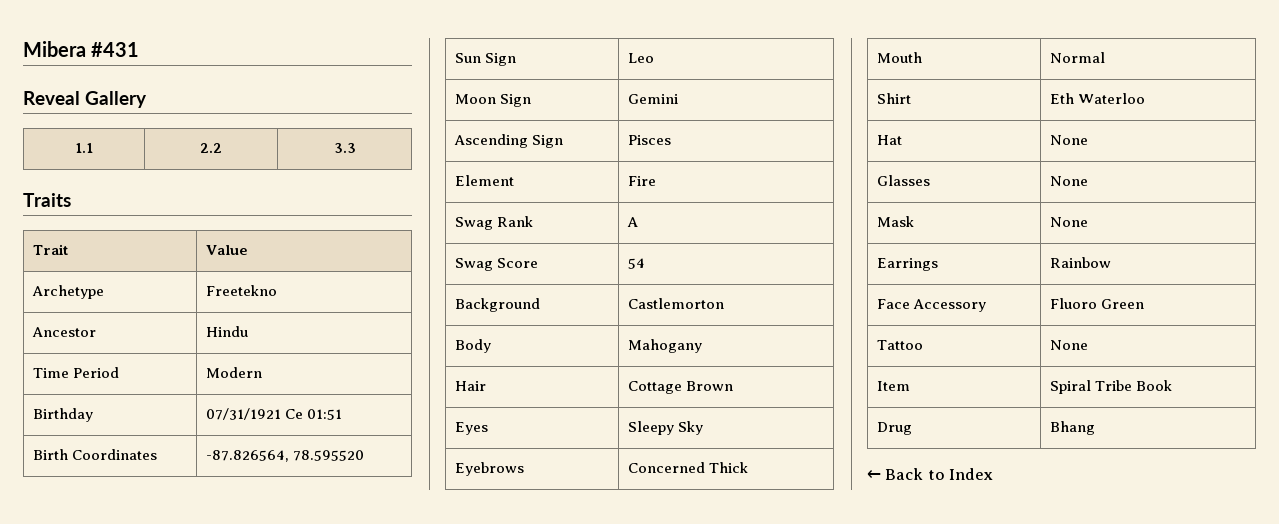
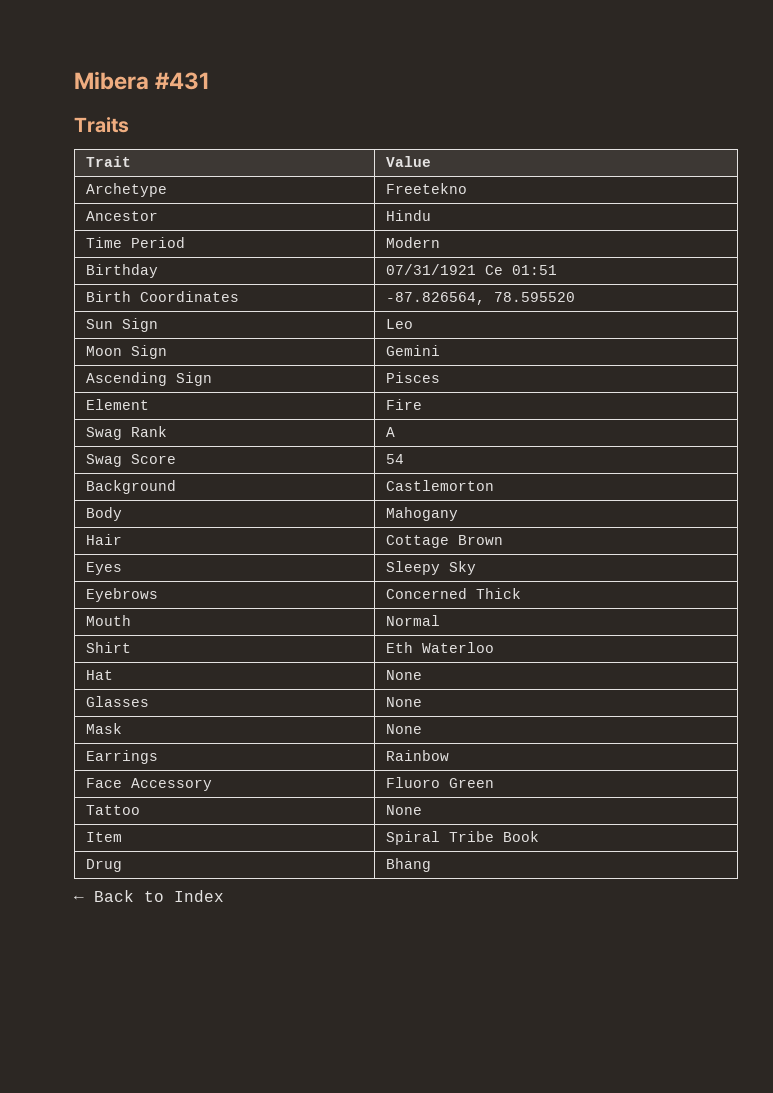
- Reveal Gallery
- 1.1 | 2.2 | 3.3

